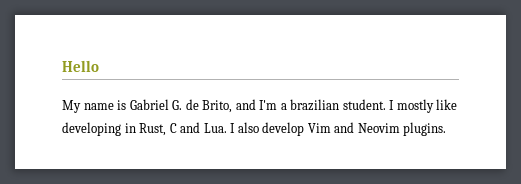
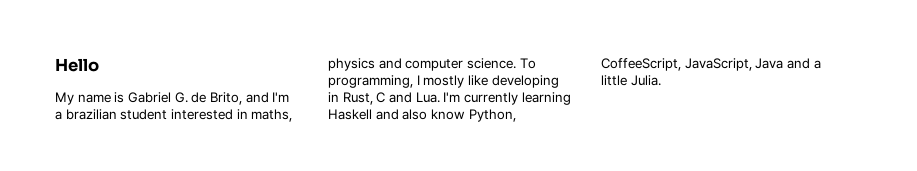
- My name is Gabriel G. de Brito, and I'm a brazilian student. I mostly like developing in Rust, C and Lua. I also develop Vim and Neovim plugins.
+ My name is Gabriel G. de Brito, and I'm a brazilian student interested in maths, physics and computer science. To programming, I mostly like developing in Rust, C and Lua. I'm currently learning Haskell and also know Python, CoffeeScript, JavaScript, Java and a little Julia.

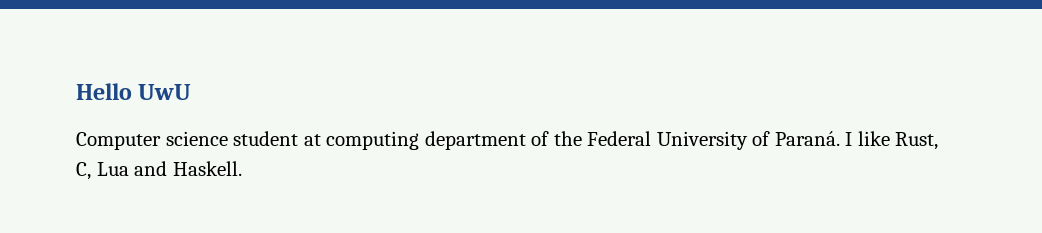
- Hello
- My name is Gabriel G. de Brito, and I'm a brazilian student interested in maths, physics and computer science. To programming, I mostly like developing in Rust, C and Lua. I'm currently learning Haskell and also know Python, CoffeeScript, JavaScript, Java and a little Julia.
+ Hello UwU
+ Computer science student at computing department of the Federal University of Paraná. I like Rust, C, Lua and Haskell.

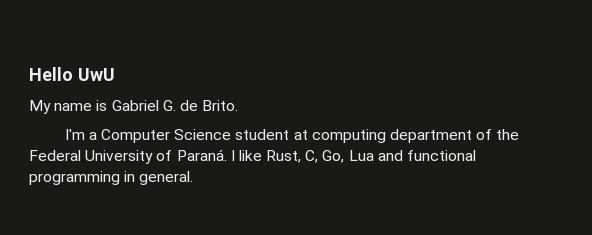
- Computer science student at computing department of the Federal University of Paraná.
+ My name is Gabriel G. de Brito.
+ I'm a Computer Science student at computing department of the Federal University of Paraná.
- I like Rust, C, Lua and Haskell.
+ I like Rust, C, Go, Lua and functional programming in general.

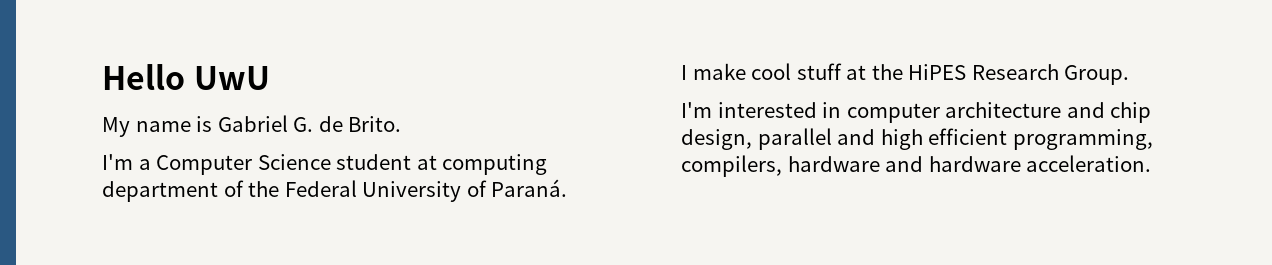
- I'm a Computer Science student at computing department of the Federal University of Paraná. I like Rust, C, Go, Lua and functional programming in general.
+ I'm a Computer Science student at computing department of the Federal University of Paraná.
+ I make cool stuff at the HiPES Research Group.
+ I'm interested in computer architecture and chip design, parallel and high efficient programming, compilers, hardware and hardware acceleration.

